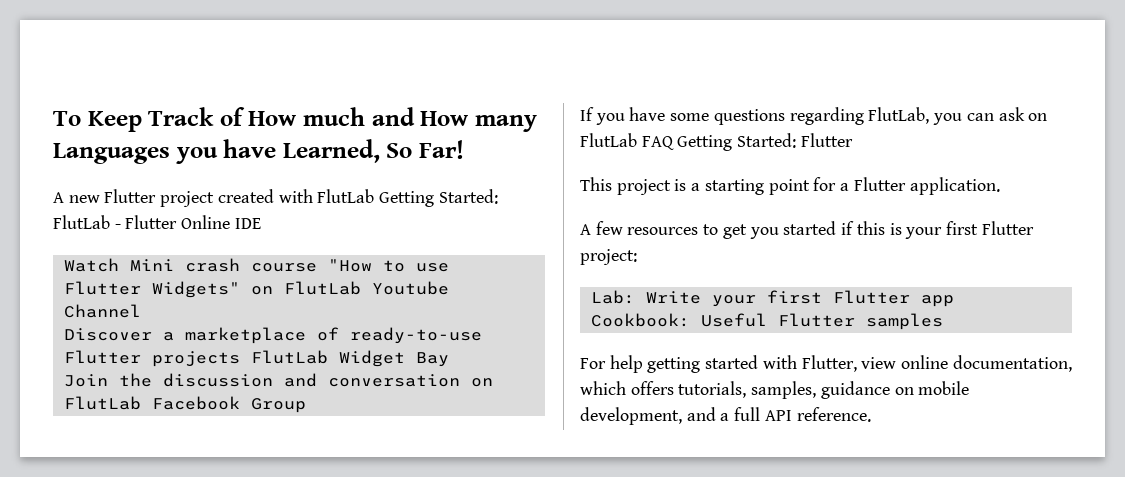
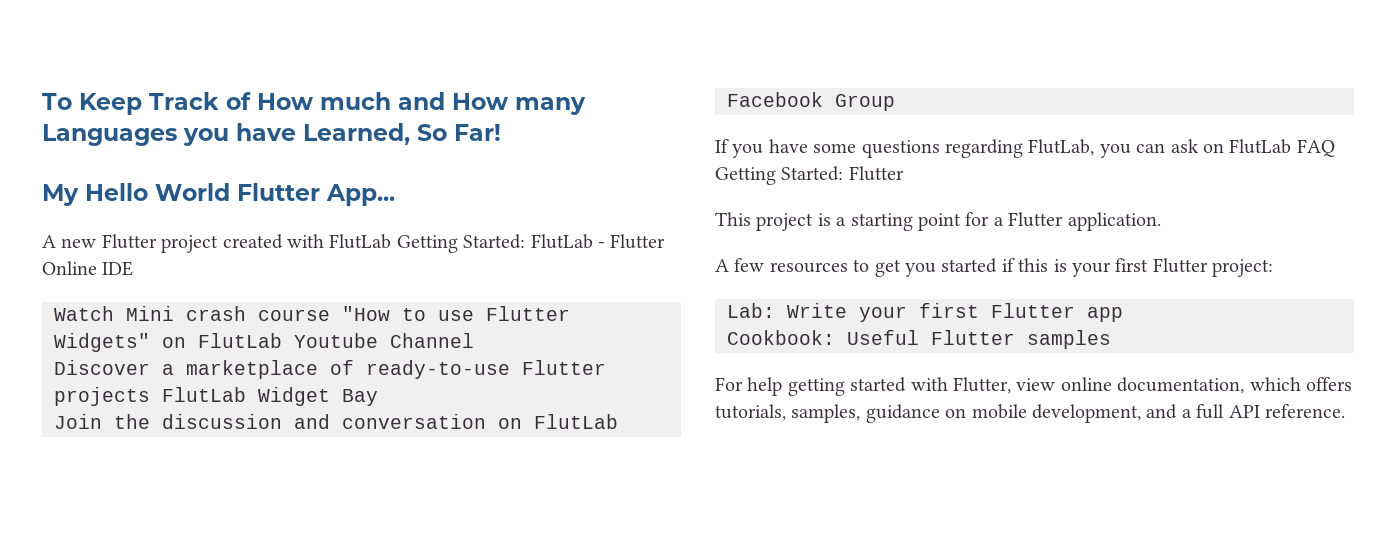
+ My Hello World Flutter App...

